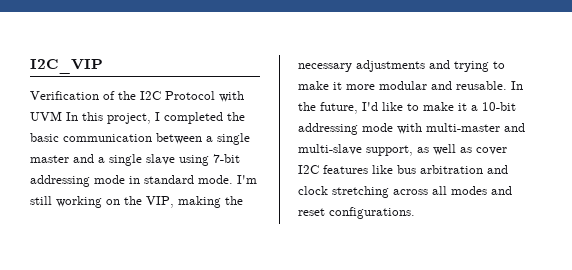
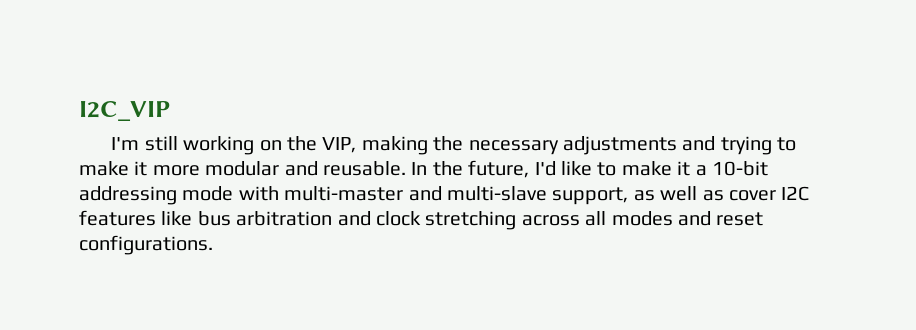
- Verification of the I2C Protocol with UVM In this project, I completed the basic communication between a single master and a single slave using 7-bit addressing mode in standard mode.

